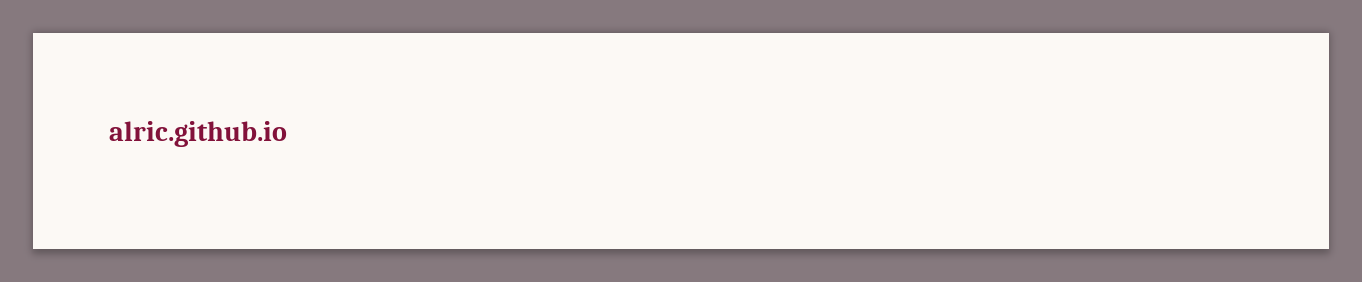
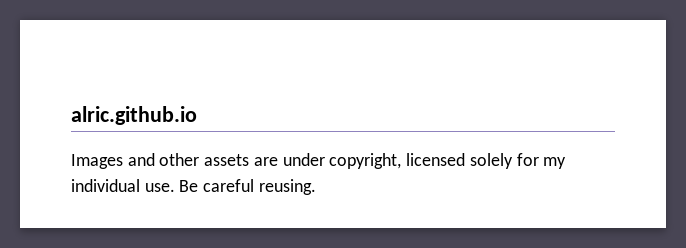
+ Images and other assets are under copyright, licensed solely for my individual use. Be careful reusing.

